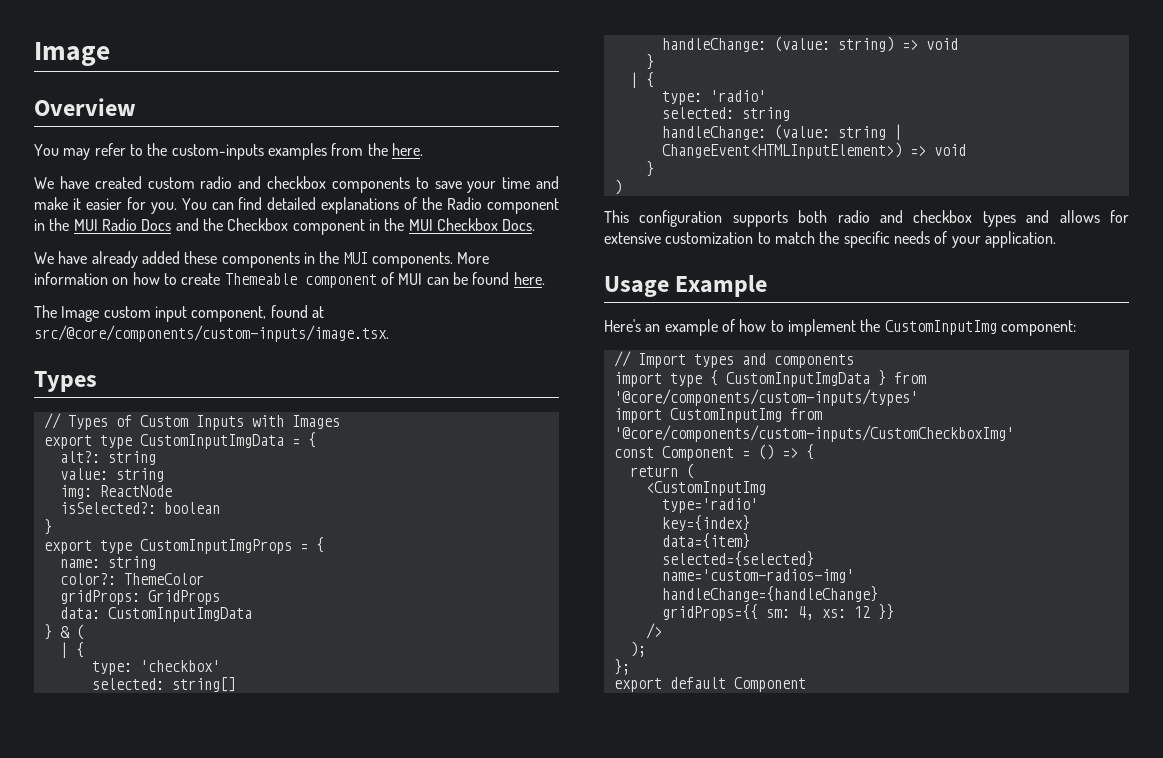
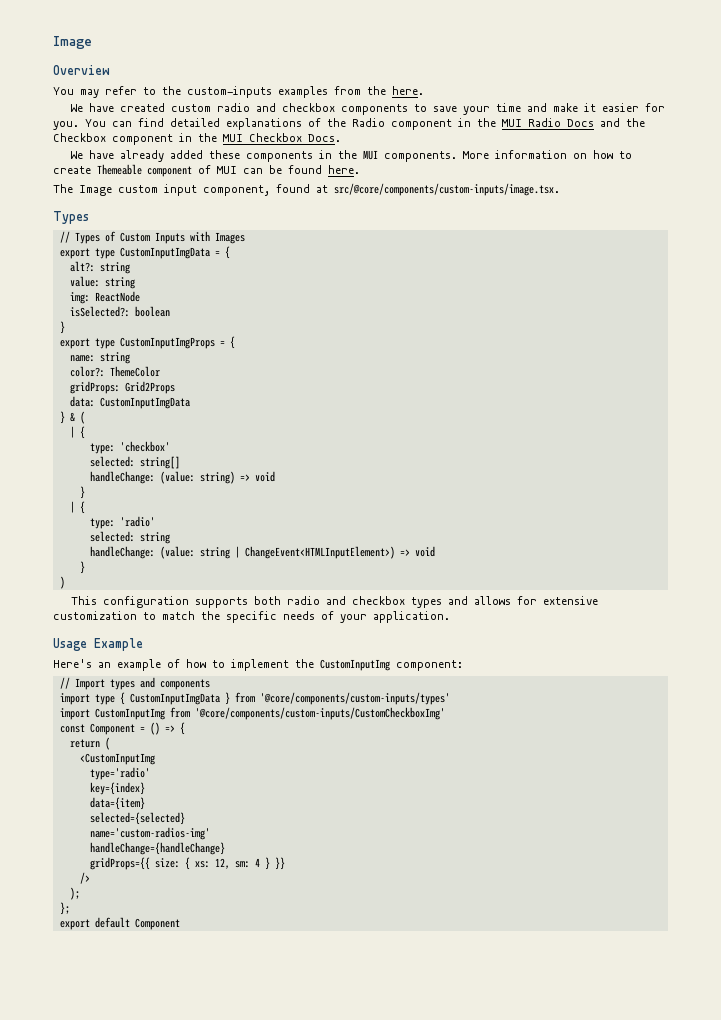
- gridProps: GridProps
+ gridProps: Grid2Props
- gridProps={{ sm: 4, xs: 12 }}
+ gridProps={{ size: { xs: 12, sm: 4 } }}

